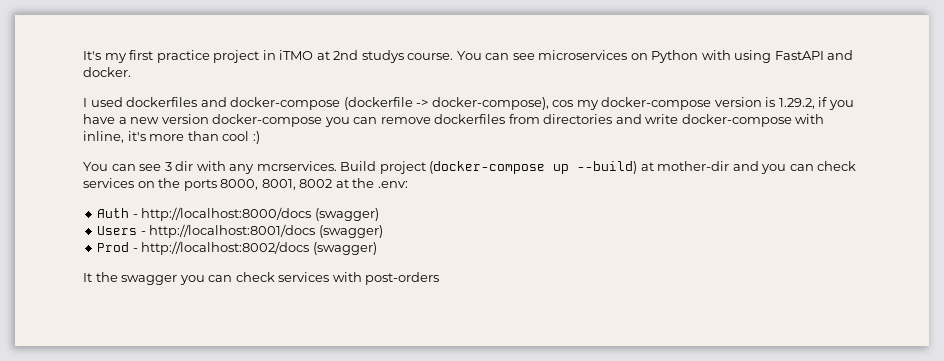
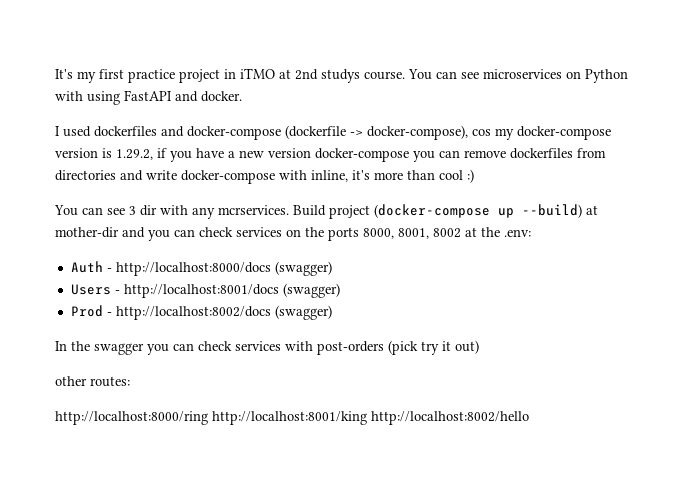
- It the swagger you can check services with post-orders
+ In the swagger you can check services with post-orders (pick try it out)
+ other routes:
+ http://localhost:8000/ring http://localhost:8001/king http://localhost:8002/hello

